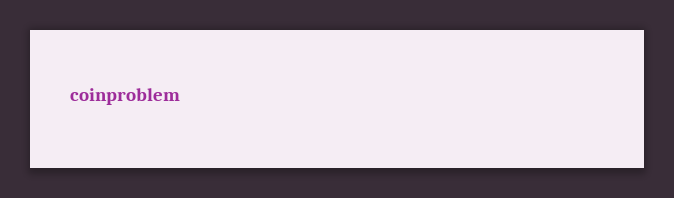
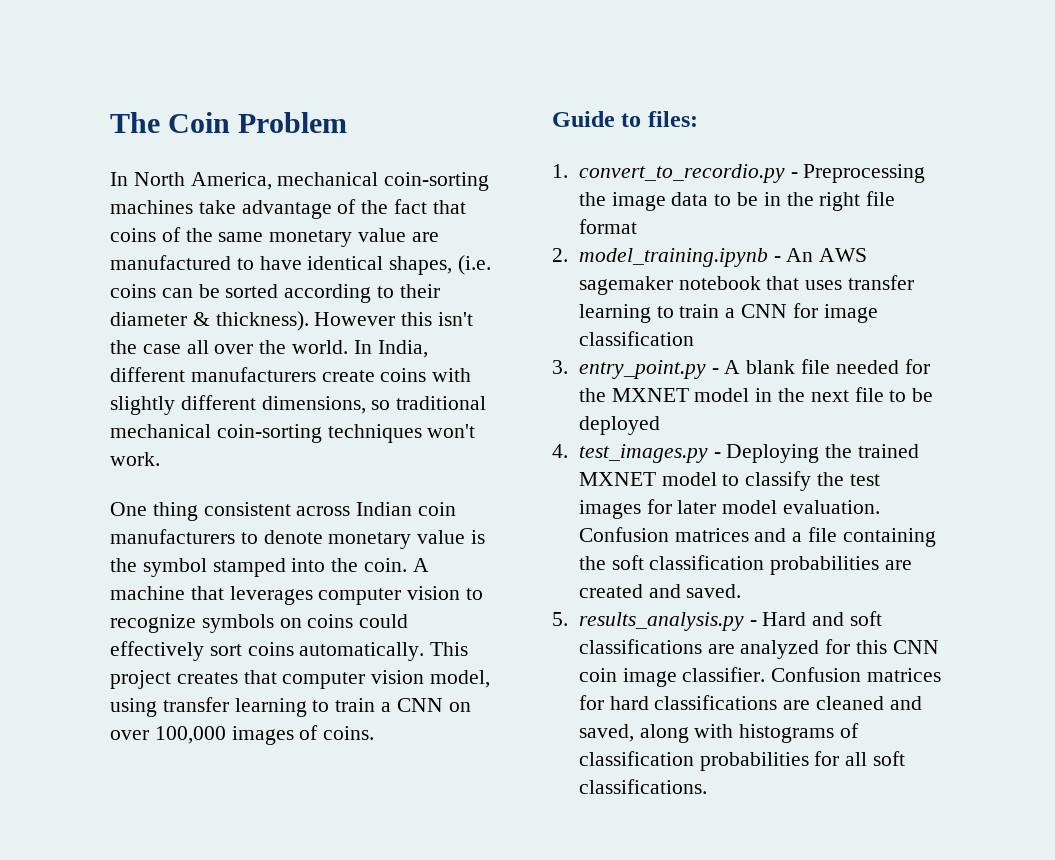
- coinproblem
+ The Coin Problem
+ In North America, mechanical coin-sorting machines take advantage of the fact that coins of the same monetary value are manufactured to have identical shapes, (i.e. coins can be sorted according to their diameter & thickness). However this isn't the case all over the world. In India, different manufacturers create coins with slightly different dimensions, so traditional mechanical coin-sorting techniques won't work.
+ One thing consistent across Indian coin manufacturers to denote monetary value is the symbol stamped into the coin. A machine that leverages computer vision to recognize symbols on coins could effectively sort coins automatically. This project creates that computer vision model, using transfer learning to train a CNN on over 100,000 images of coins.
+ Guide to files:
+ 1. convert_to_recordio.py - Preprocessing the image data to be in the right file format
+ 2. model_training.ipynb - An AWS sagemaker notebook that uses transfer learning to train a CNN for image classification
+ 3. entry_point.py - A blank file needed for the MXNET model in the next file to be deployed
+ 4. test_images.py - Deploying the trained MXNET model to classify the test images for later model evaluation. Confusion matrices and a file containing the soft classification probabilities are created and saved.
+ 5. results_analysis.py - Hard and soft classifications are analyzed for this CNN coin image classifier. Confusion matrices for hard classifications are cleaned and saved, along with histograms of classification probabilities for all soft classifications.

